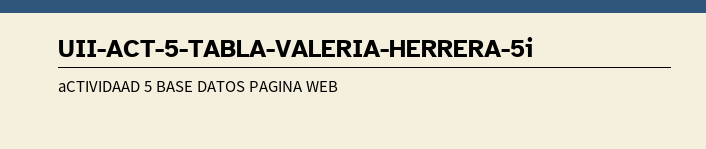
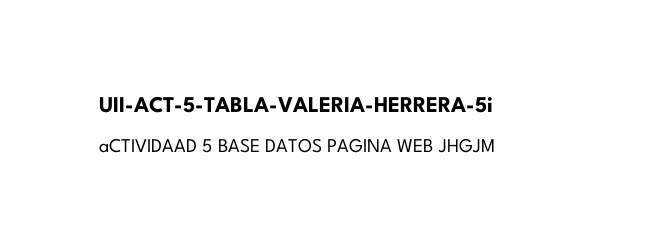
- aCTIVIDAAD 5 BASE DATOS PAGINA WEB
+ aCTIVIDAAD 5 BASE DATOS PAGINA WEB JHGJM

